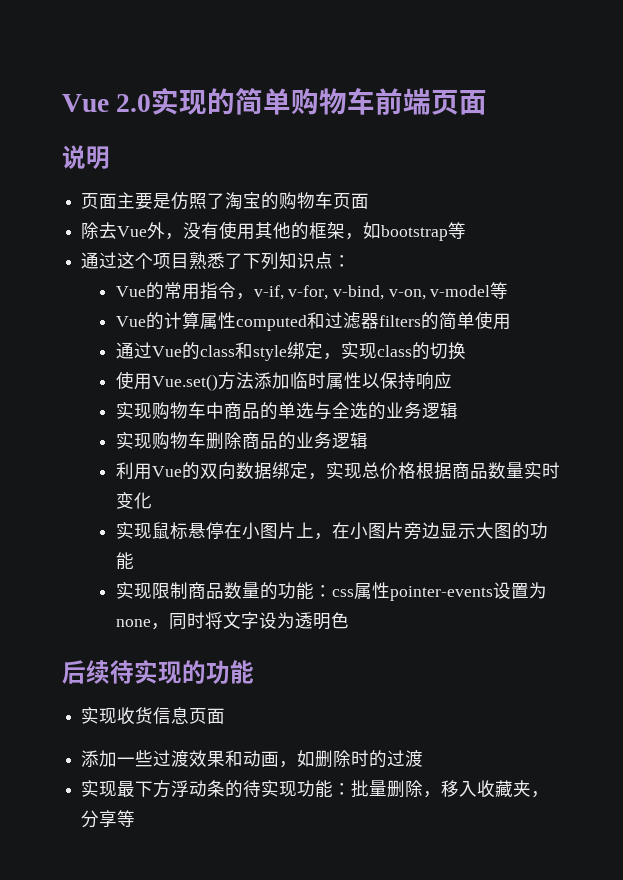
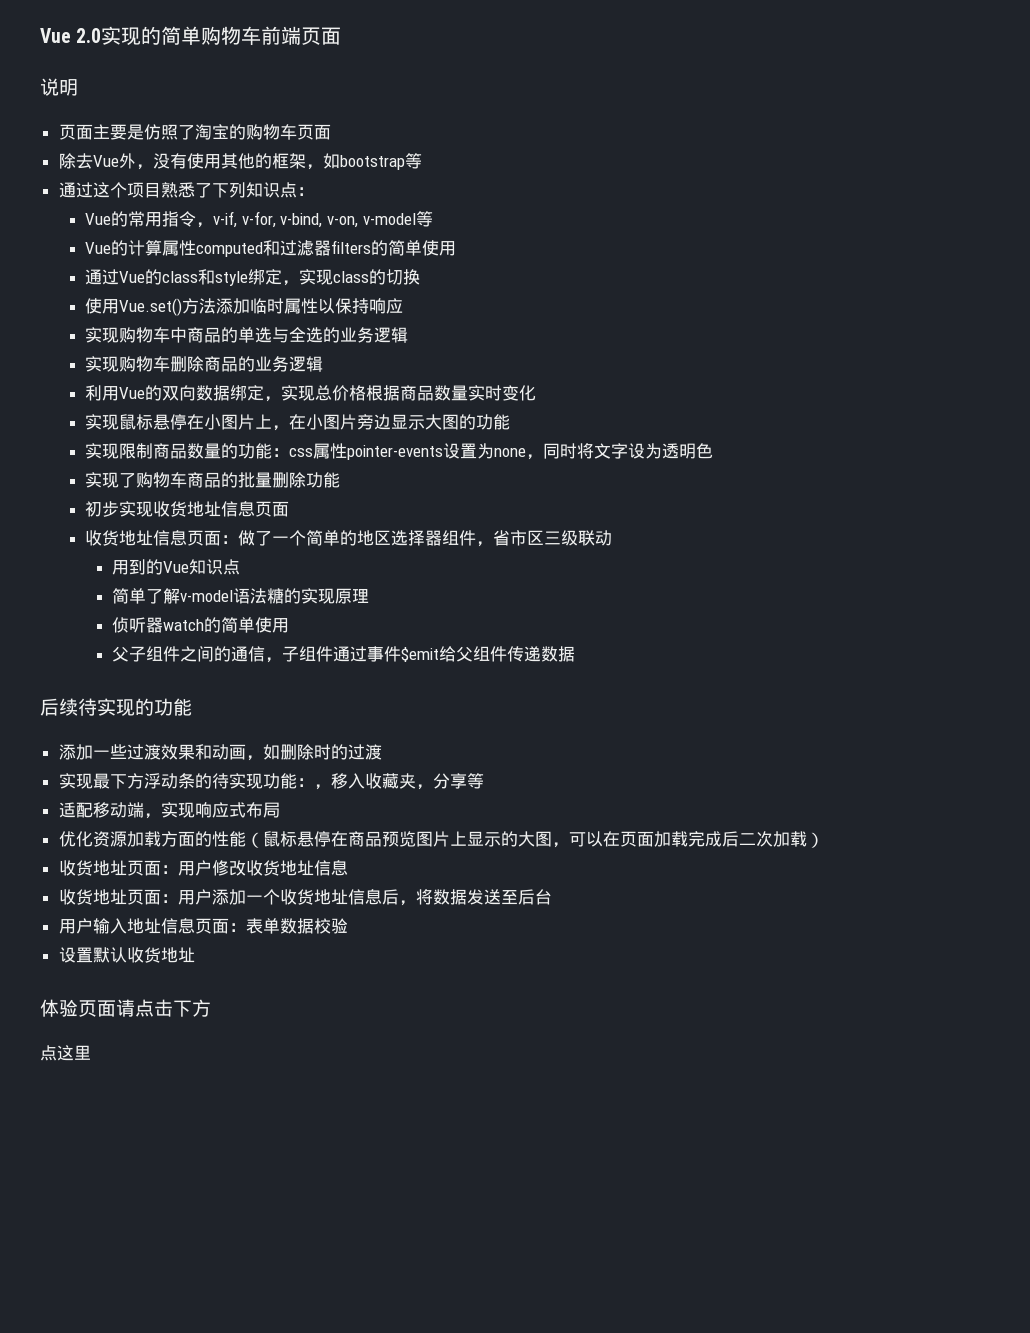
+ 实现了购物车商品的批量删除功能
+ 初步实现收货地址信息页面
+ 收货地址信息页面：做了一个简单的地区选择器组件，省市区三级联动
+ 用到的Vue知识点
+ 简单了解v-model语法糖的实现原理
+ 侦听器watch的简单使用
+ 父子组件之间的通信，子组件通过事件$emit给父组件传递数据
- 实现收货信息页面
- 实现最下方浮动条的待实现功能：批量删除，移入收藏夹，分享等
+ 实现最下方浮动条的待实现功能：，移入收藏夹，分享等
+ 适配移动端，实现响应式布局
+ 优化资源加载方面的性能（鼠标悬停在商品预览图片上显示的大图，可以在页面加载完成后二次加载）
+ 收货地址页面：用户修改收货地址信息
+ 收货地址页面：用户添加一个收货地址信息后，将数据发送至后台
+ 用户输入地址信息页面：表单数据校验
+ 设置默认收货地址
+ 体验页面请点击下方
+ 点这里

